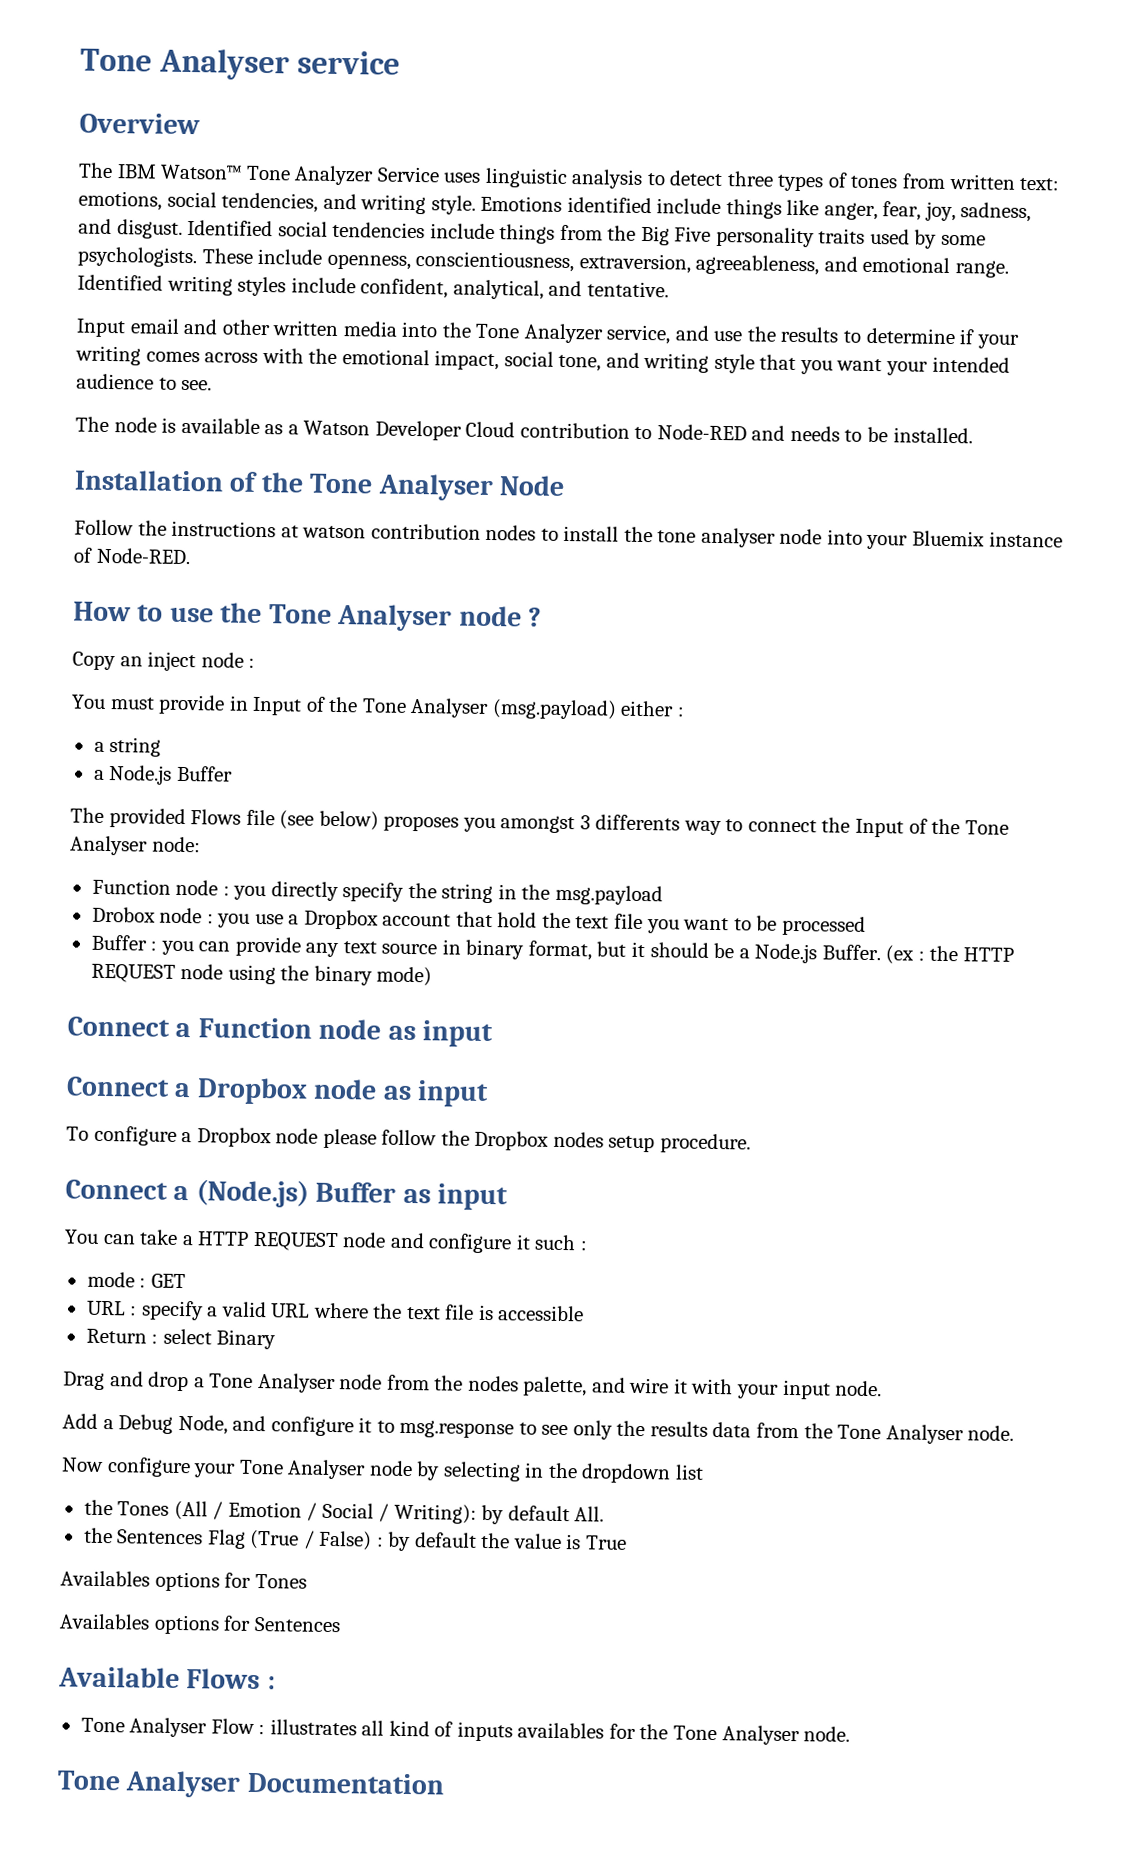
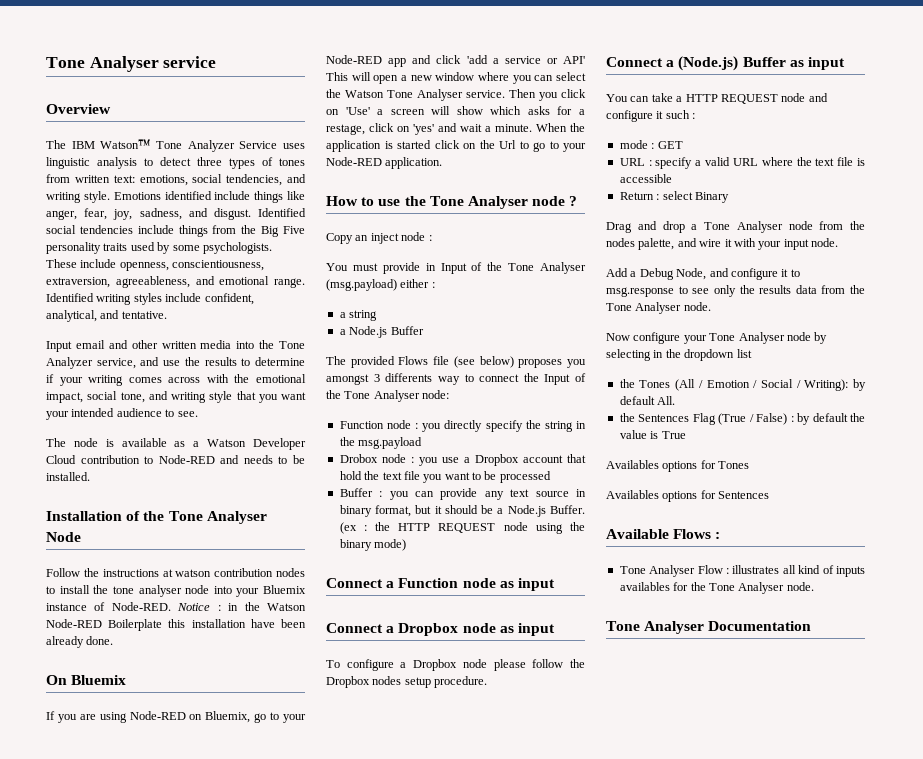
+ Notice : in the Watson Node-RED Boilerplate this installation have been already done.
+ On Bluemix
+ If you are using Node-RED on Bluemix, go to your Node-RED app and click 'add a service or API' This will open a new window where you can select the Watson Tone Analyser service. Then you click on 'Use' a screen will show which asks for a restage, click on 'yes' and wait a minute. When the application is started click on the Url to go to your Node-RED application.

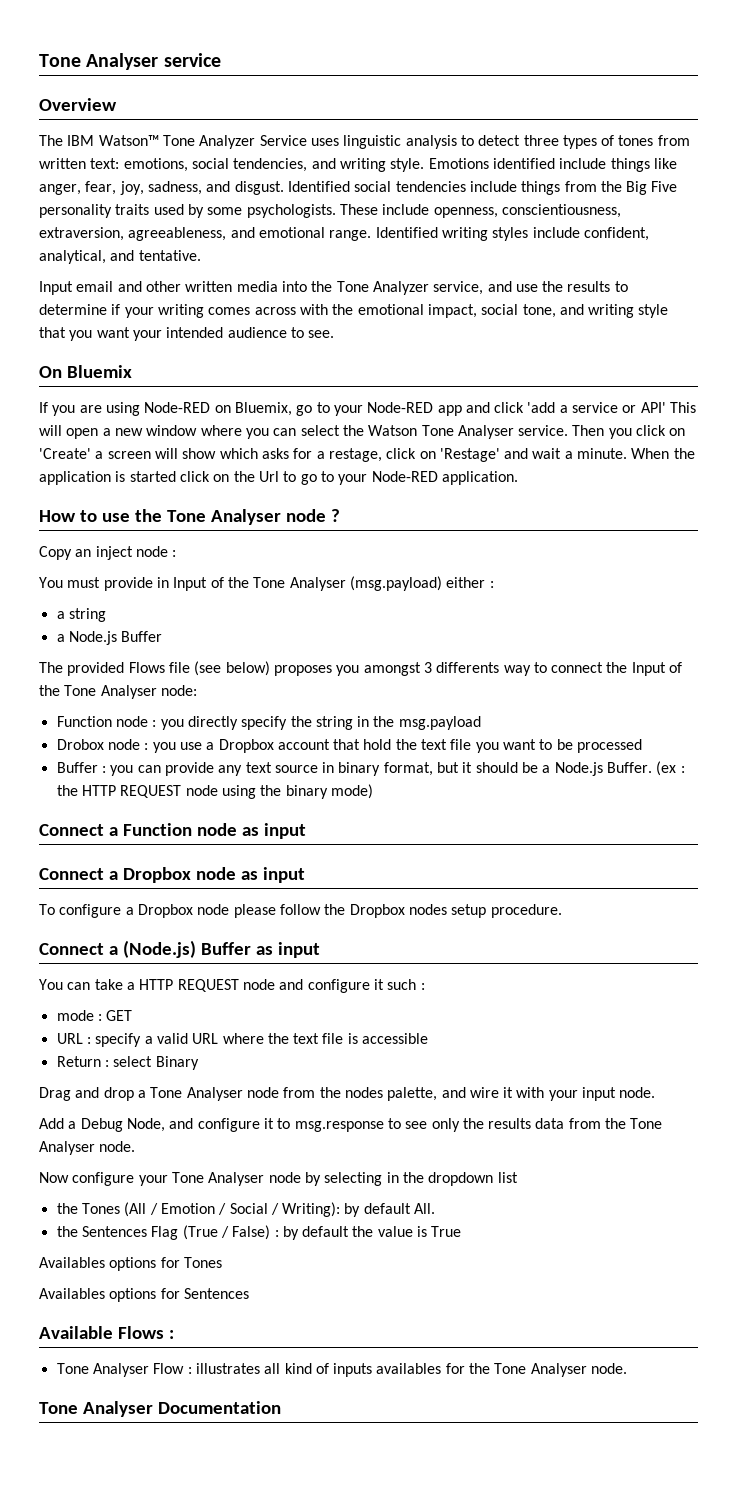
- The node is available as a Watson Developer Cloud contribution to Node-RED and needs to be installed.
- Installation of the Tone Analyser Node
- Follow the instructions at watson contribution nodes to install the tone analyser node into your Bluemix instance of Node-RED. Notice : in the Watson Node-RED Boilerplate this installation have been already done.
- Then you click on 'Use' a screen will show which asks for a restage, click on 'yes' and wait a minute.
+ Then you click on 'Create' a screen will show which asks for a restage, click on 'Restage' and wait a minute.

